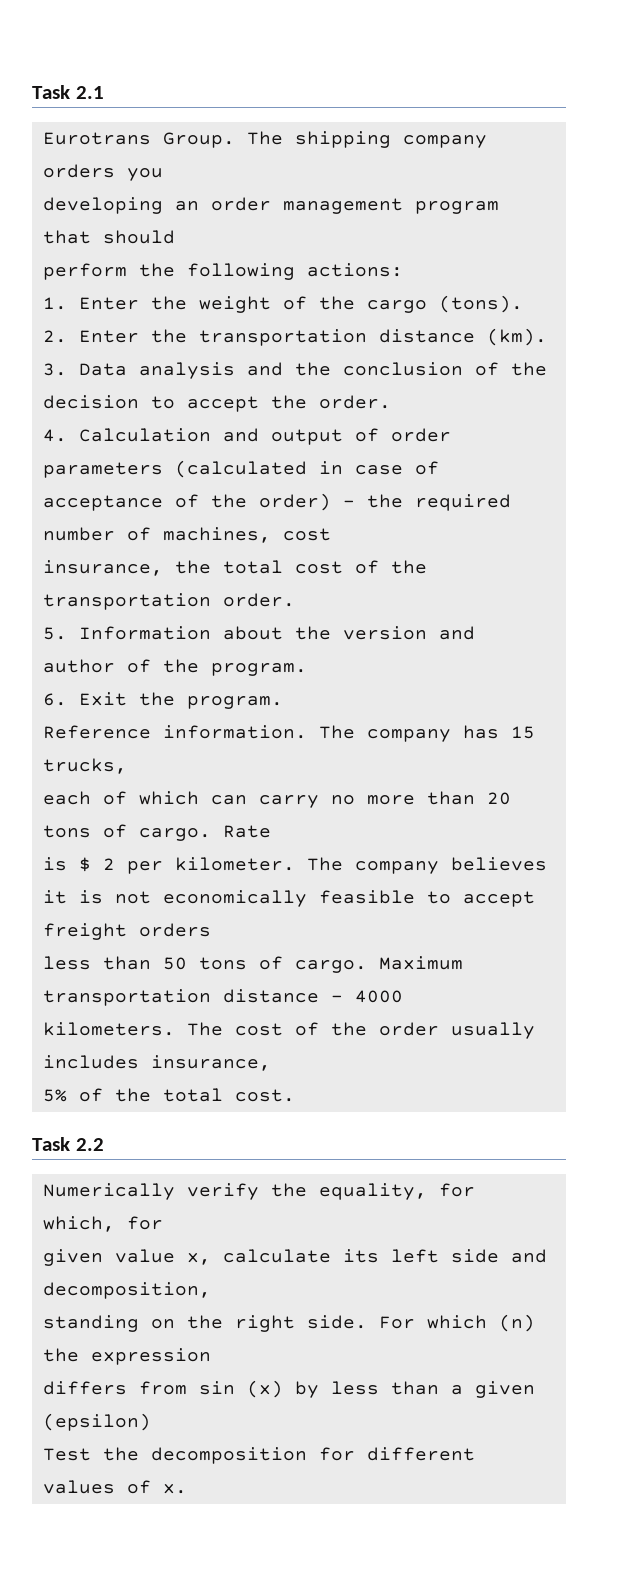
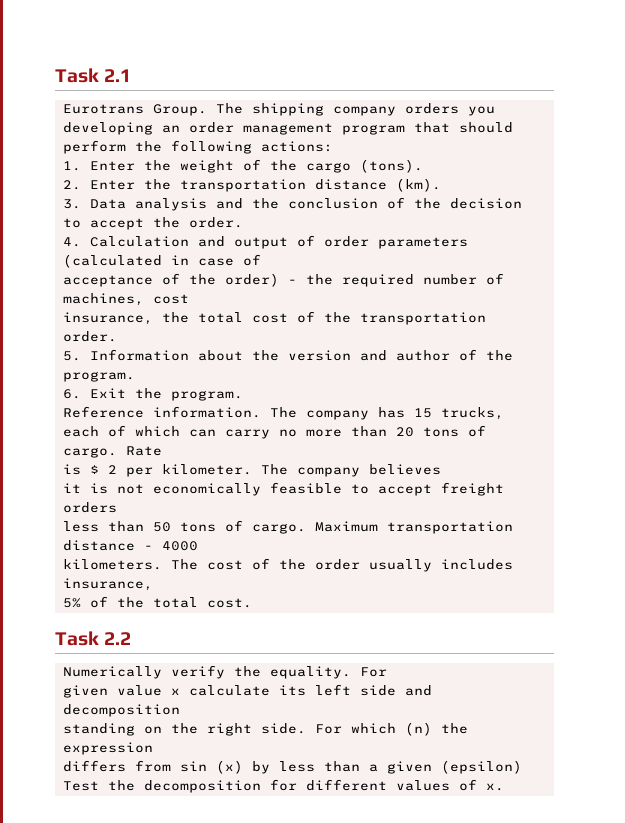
- Numerically verify the equality, for which, for
+ Numerically verify the equality. For
- given value x, calculate its left side and decomposition,
+ given value x calculate its left side and decomposition

